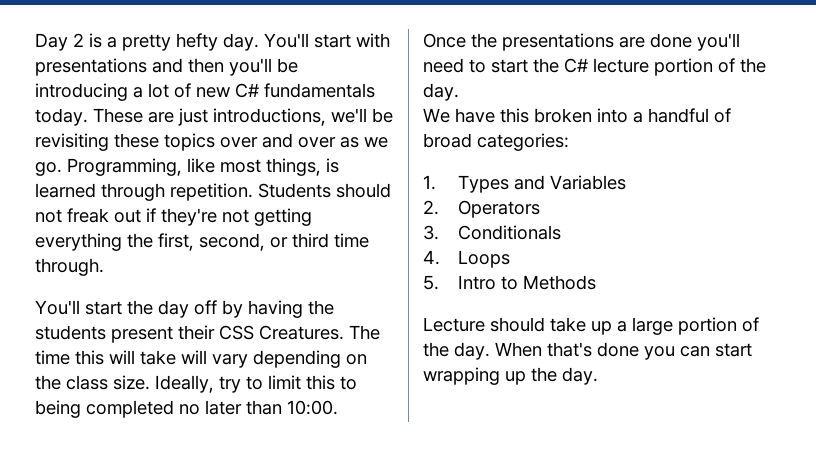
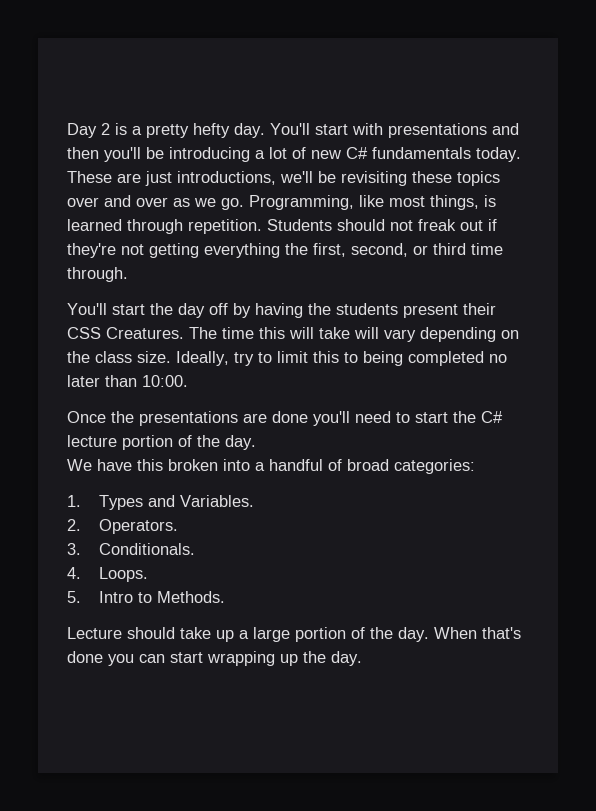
- 1. Types and Variables
+ 1. Types and Variables.
- 2. Operators
+ 2. Operators.
- 3. Conditionals
+ 3. Conditionals.
- 4. Loops
+ 4. Loops.
- 5. Intro to Methods
+ 5. Intro to Methods.

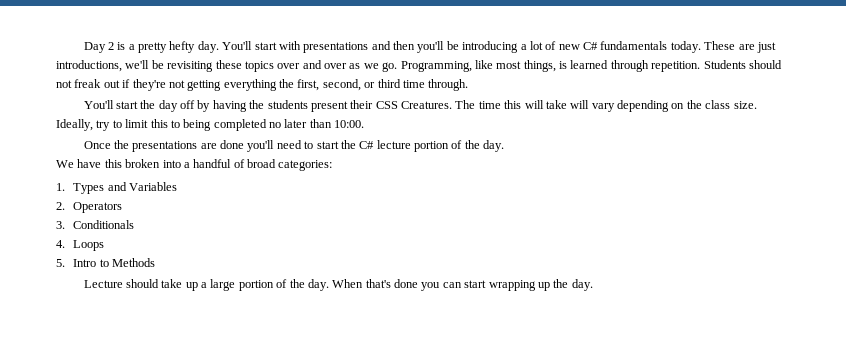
- 1. Types and Variables.
+ 1. Types and Variables
- 2. Operators.
+ 2. Operators
- 3. Conditionals.
+ 3. Conditionals
- 4. Loops.
+ 4. Loops
- 5. Intro to Methods.
+ 5. Intro to Methods

